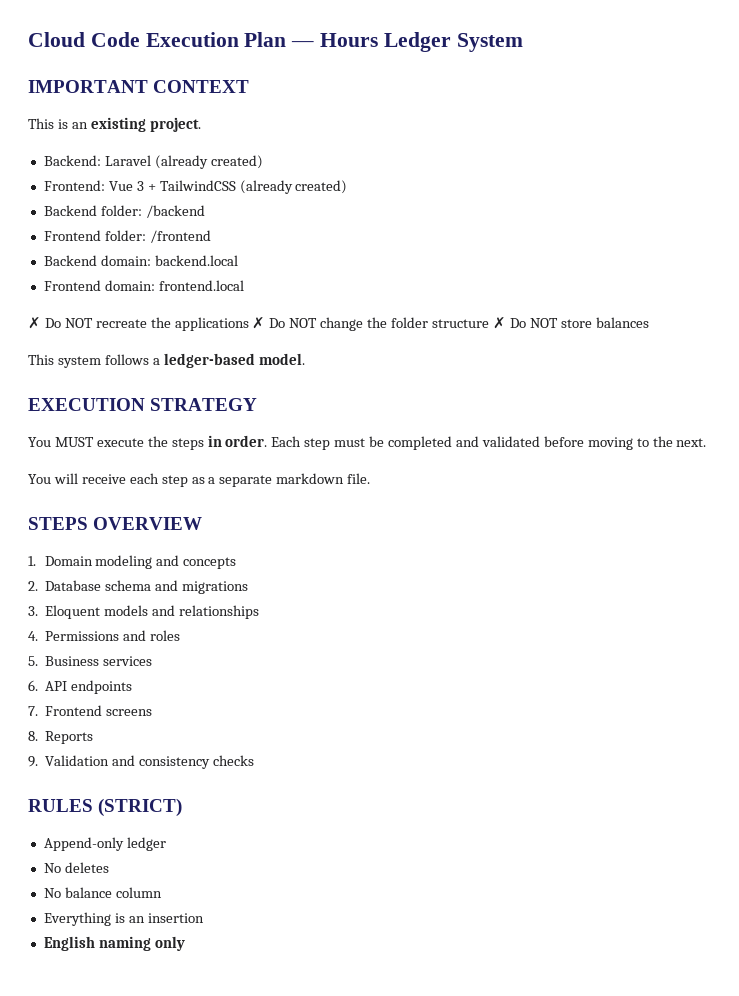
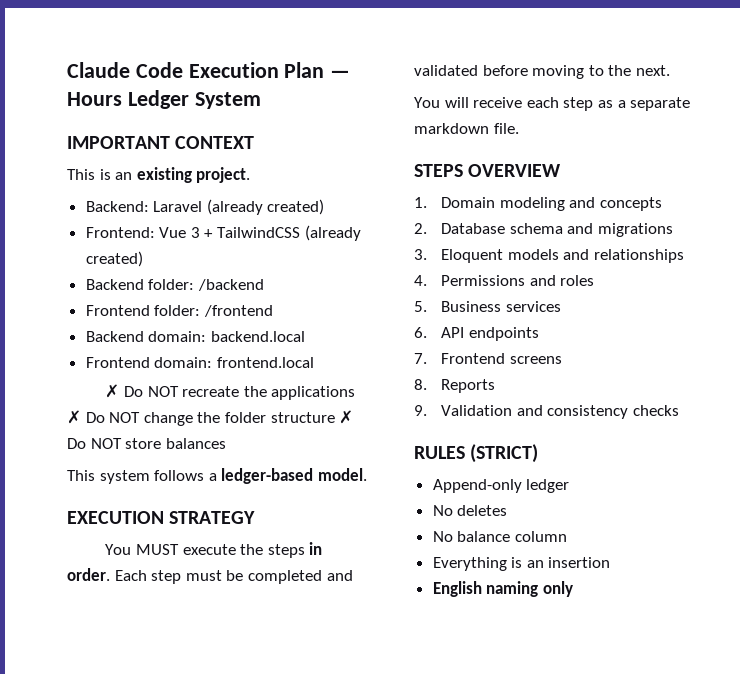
- Cloud Code Execution Plan — Hours Ledger System
+ Claude Code Execution Plan — Hours Ledger System

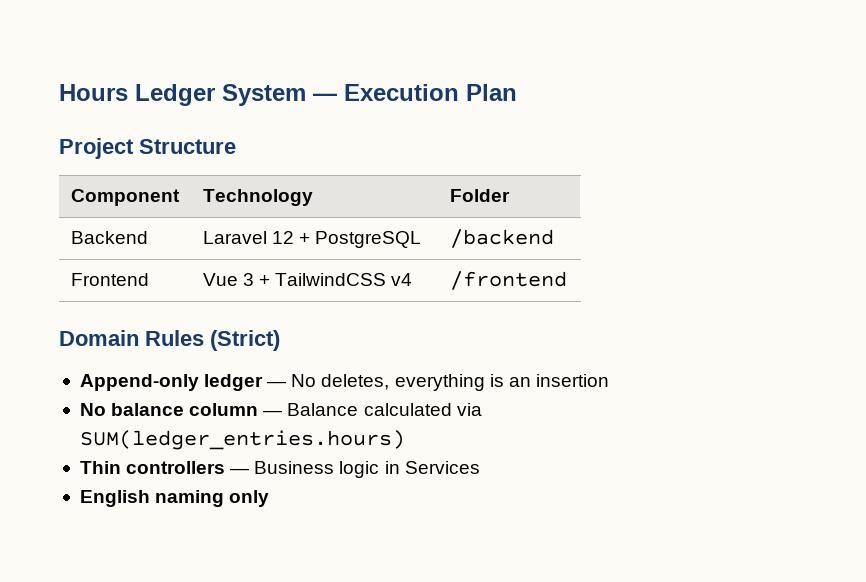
- Claude Code Execution Plan — Hours Ledger System
- IMPORTANT CONTEXT
- This is an existing project.
- Backend: Laravel (already created)
- Frontend: Vue 3 + TailwindCSS (already created)
- Backend folder: /backend
- Frontend folder: /frontend
- Backend domain: backend.local
- Frontend domain: frontend.local
- ✗ Do NOT recreate the applications ✗ Do NOT change the folder structure ✗ Do NOT store balances
- This system follows a ledger-based model.
- EXECUTION STRATEGY
- You MUST execute the steps in order. Each step must be completed and validated before moving to the next.
- You will receive each step as a separate markdown file.
- STEPS OVERVIEW
- 1. Domain modeling and concepts
- 2. Database schema and migrations
- 3. Eloquent models and relationships
- 4. Permissions and roles
- 5. Business services
- 6. API endpoints
- 7. Frontend screens
- 8. Reports
- 9. Validation and consistency checks
- RULES (STRICT)
- Append-only ledger
- No deletes
- No balance column
- Everything is an insertion
+ Hours Ledger System — Execution Plan
+ Project Structure
+ Component | Technology | Folder
+ Backend | Laravel 12 + PostgreSQL | /backend
+ Frontend | Vue 3 + TailwindCSS v4 | /frontend
+ Domain Rules (Strict)
+ Append-only ledger — No deletes, everything is an insertion
+ No balance column — Balance calculated via SUM(ledger_entries.hours)
+ Thin controllers — Business logic in Services

